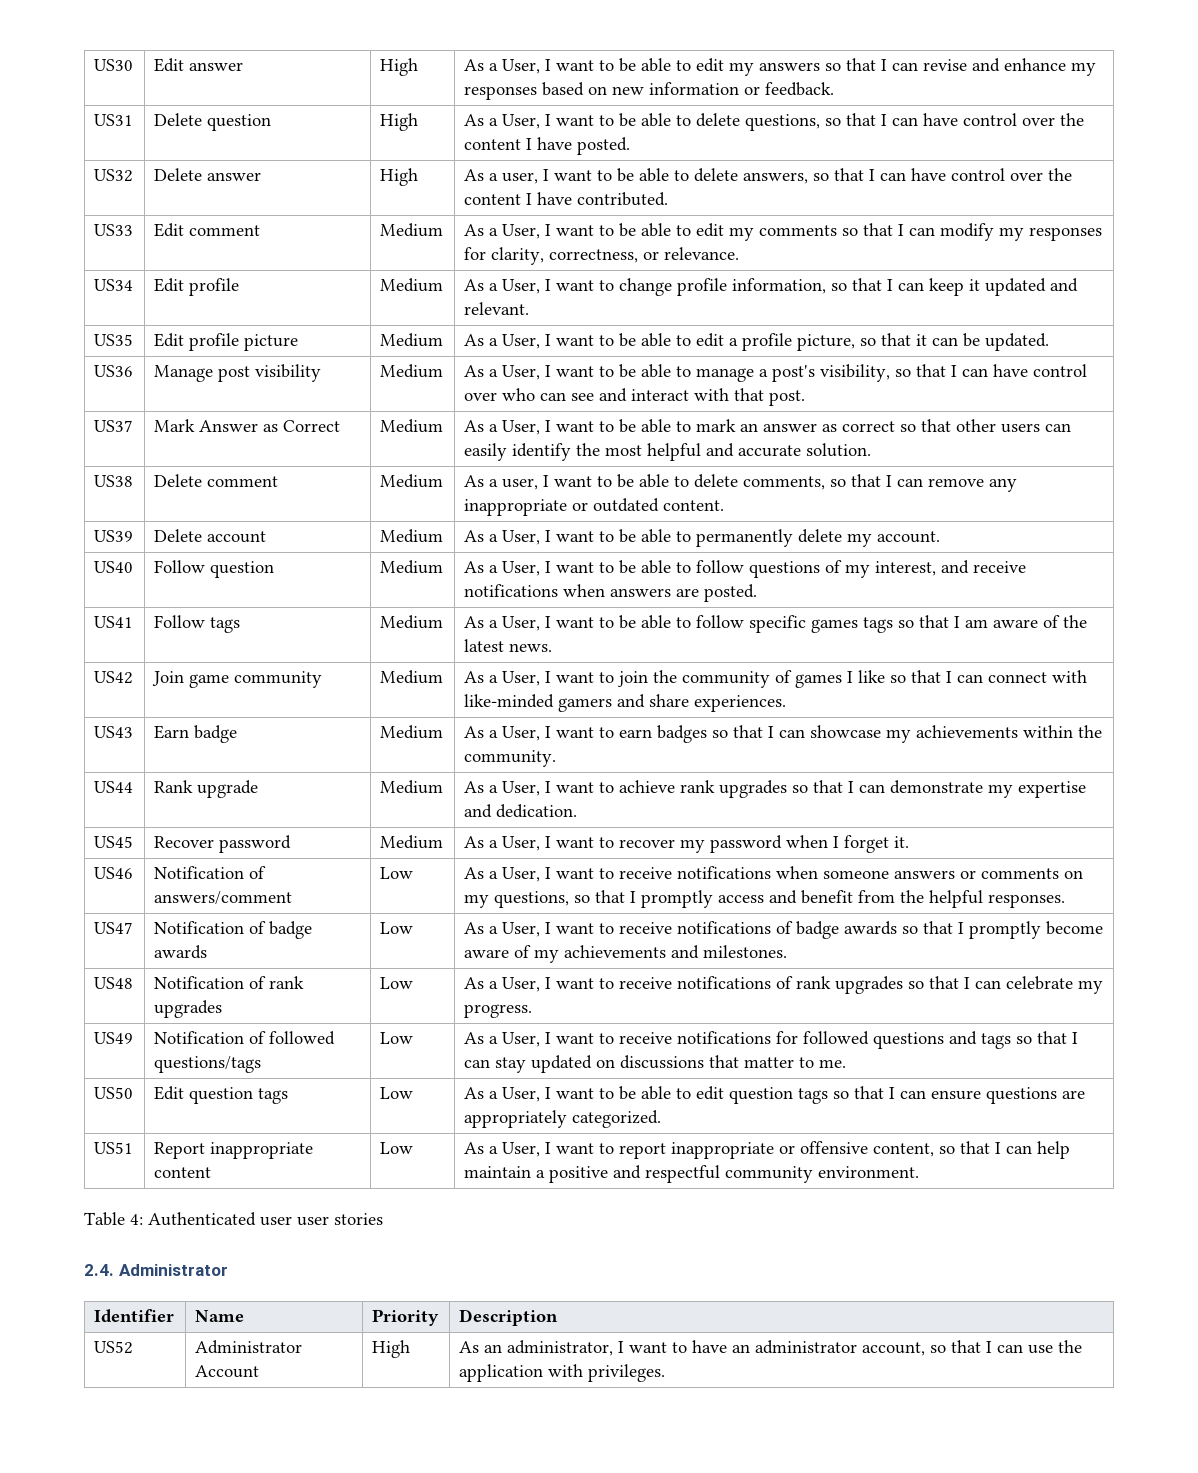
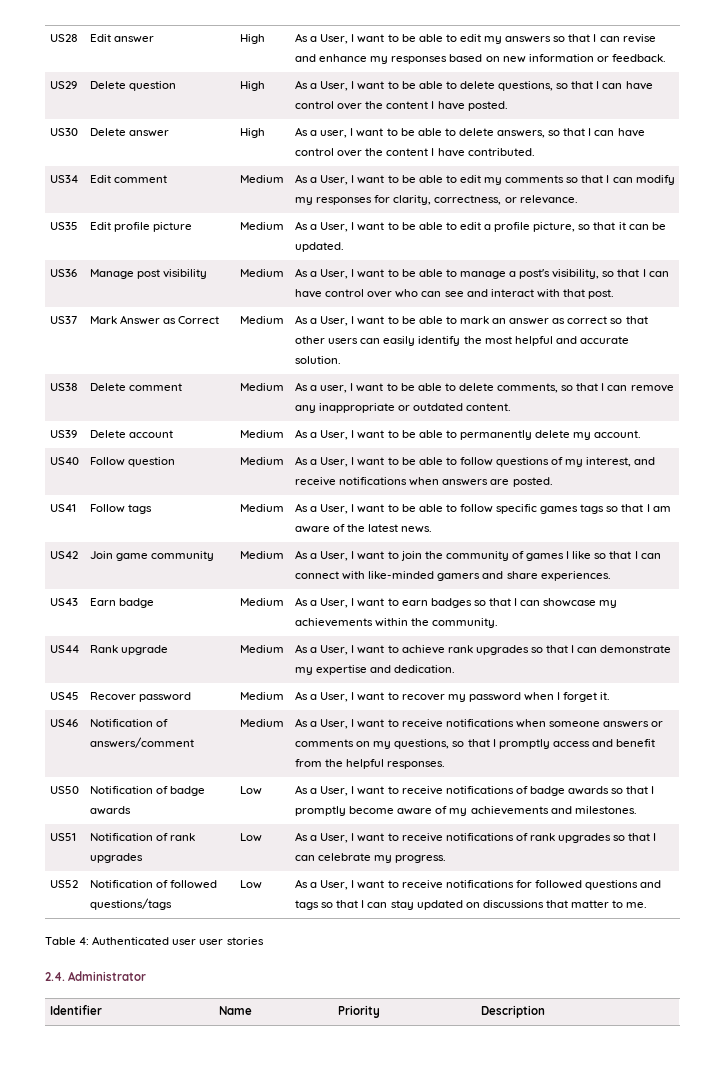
- US30 | Edit answer | High | As a User, I want to be able to edit my answers so that I can revise and enhance my responses based on new information or feedback.
+ US28 | Edit answer | High | As a User, I want to be able to edit my answers so that I can revise and enhance my responses based on new information or feedback.
- US31 | Delete question | High | As a User, I want to be able to delete questions, so that I can have control over the content I have posted.
+ US29 | Delete question | High | As a User, I want to be able to delete questions, so that I can have control over the content I have posted.
- US32 | Delete answer | High | As a user, I want to be able to delete answers, so that I can have control over the content I have contributed.
+ US30 | Delete answer | High | As a user, I want to be able to delete answers, so that I can have control over the content I have contributed.
- US33 | Edit comment | Medium | As a User, I want to be able to edit my comments so that I can modify my responses for clarity, correctness, or relevance.
+ US34 | Edit comment | Medium | As a User, I want to be able to edit my comments so that I can modify my responses for clarity, correctness, or relevance.
- US34 | Edit profile | Medium | As a User, I want to change profile information, so that I can keep it updated and relevant.
- US46 | Notification of answers/comment | Low | As a User, I want to receive notifications when someone answers or comments on my questions, so that I promptly access and benefit from the helpful responses.
+ US46 | Notification of answers/comment | Medium | As a User, I want to receive notifications when someone answers or comments on my questions, so that I promptly access and benefit from the helpful responses.
- US47 | Notification of badge awards | Low | As a User, I want to receive notifications of badge awards so that I promptly become aware of my achievements and milestones.
+ US50 | Notification of badge awards | Low | As a User, I want to receive notifications of badge awards so that I promptly become aware of my achievements and milestones.
- US48 | Notification of rank upgrades | Low | As a User, I want to receive notifications of rank upgrades so that I can celebrate my progress.
+ US51 | Notification of rank upgrades | Low | As a User, I want to receive notifications of rank upgrades so that I can celebrate my progress.
- US49 | Notification of followed questions/tags | Low | As a User, I want to receive notifications for followed questions and tags so that I can stay updated on discussions that matter to me.
+ US52 | Notification of followed questions/tags | Low | As a User, I want to receive notifications for followed questions and tags so that I can stay updated on discussions that matter to me.
- US50 | Edit question tags | Low | As a User, I want to be able to edit question tags so that I can ensure questions are appropriately categorized.
- US51 | Report inappropriate content | Low | As a User, I want to report inappropriate or offensive content, so that I can help maintain a positive and respectful community environment.
- US52 | Administrator Account | High | As an administrator, I want to have an administrator account, so that I can use the application with privileges.

